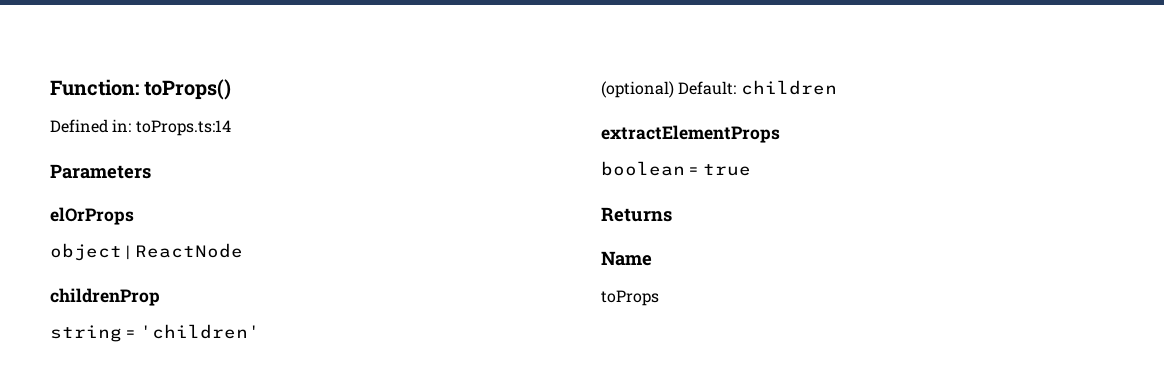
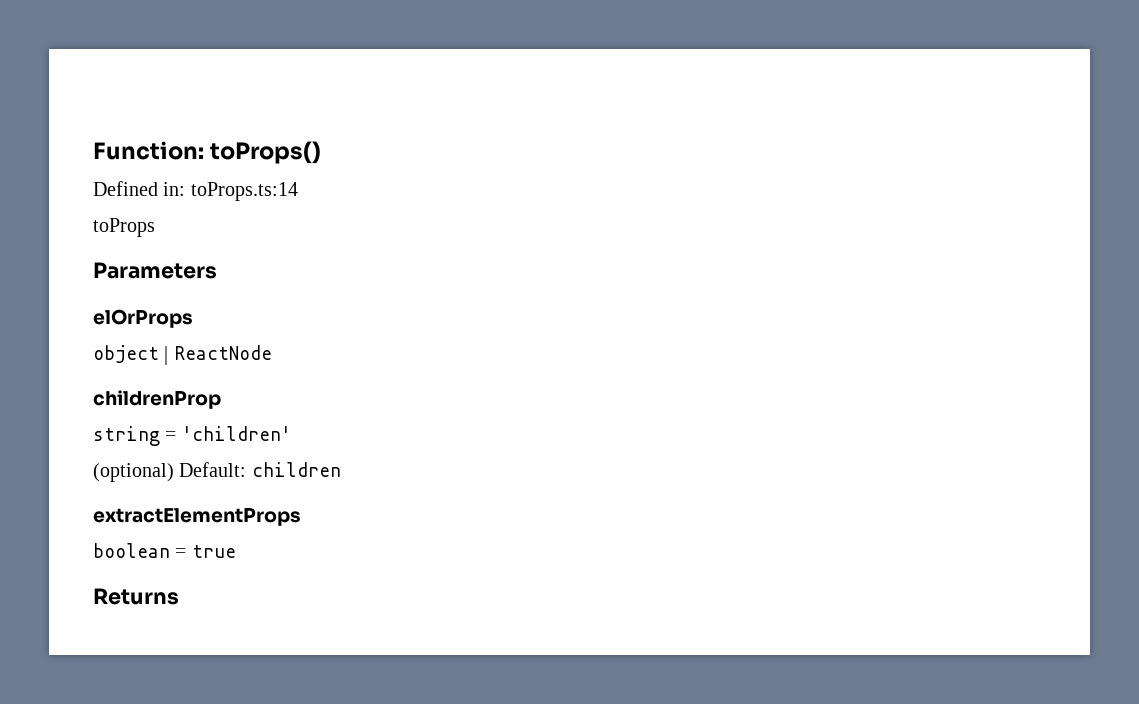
+ toProps
- Name
- toProps

